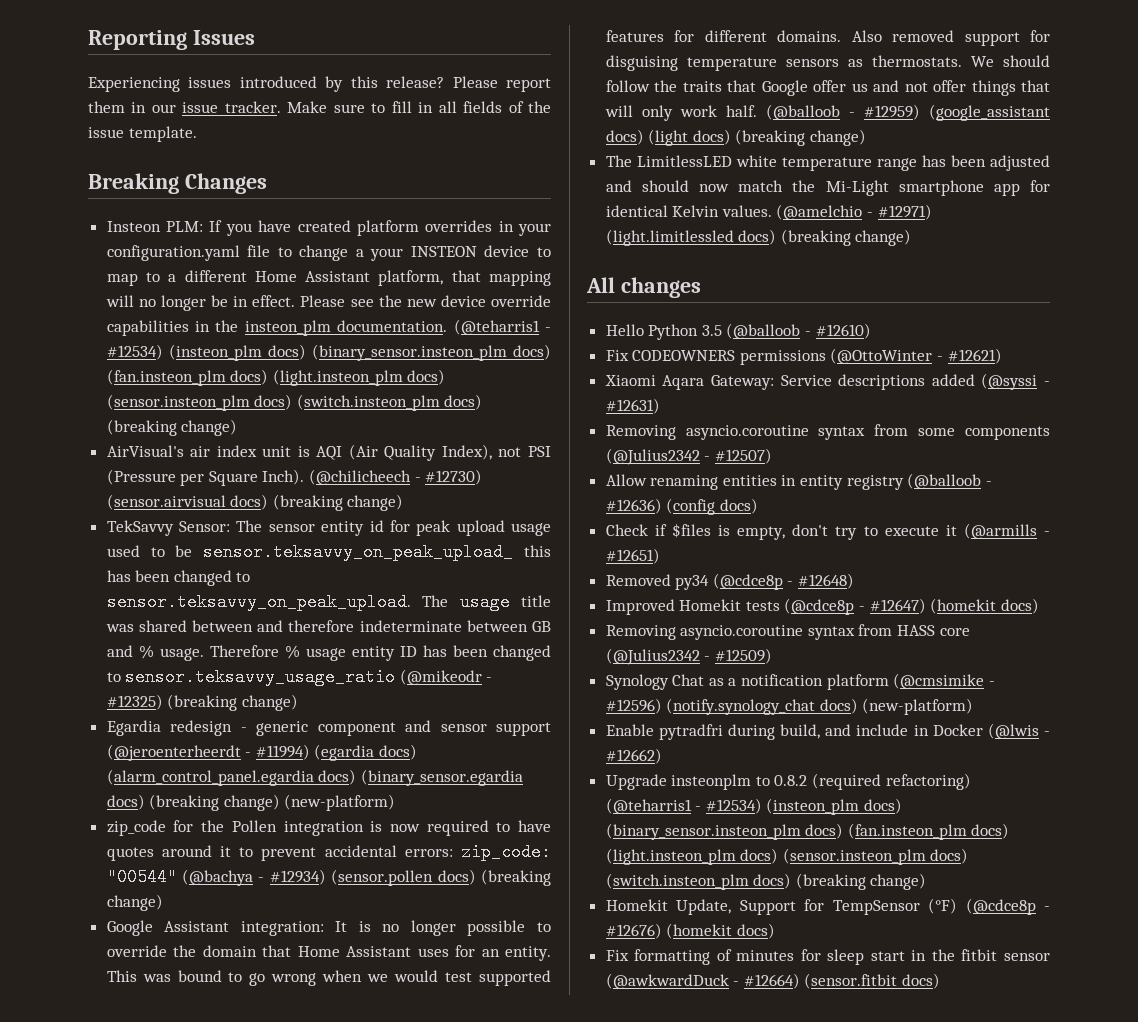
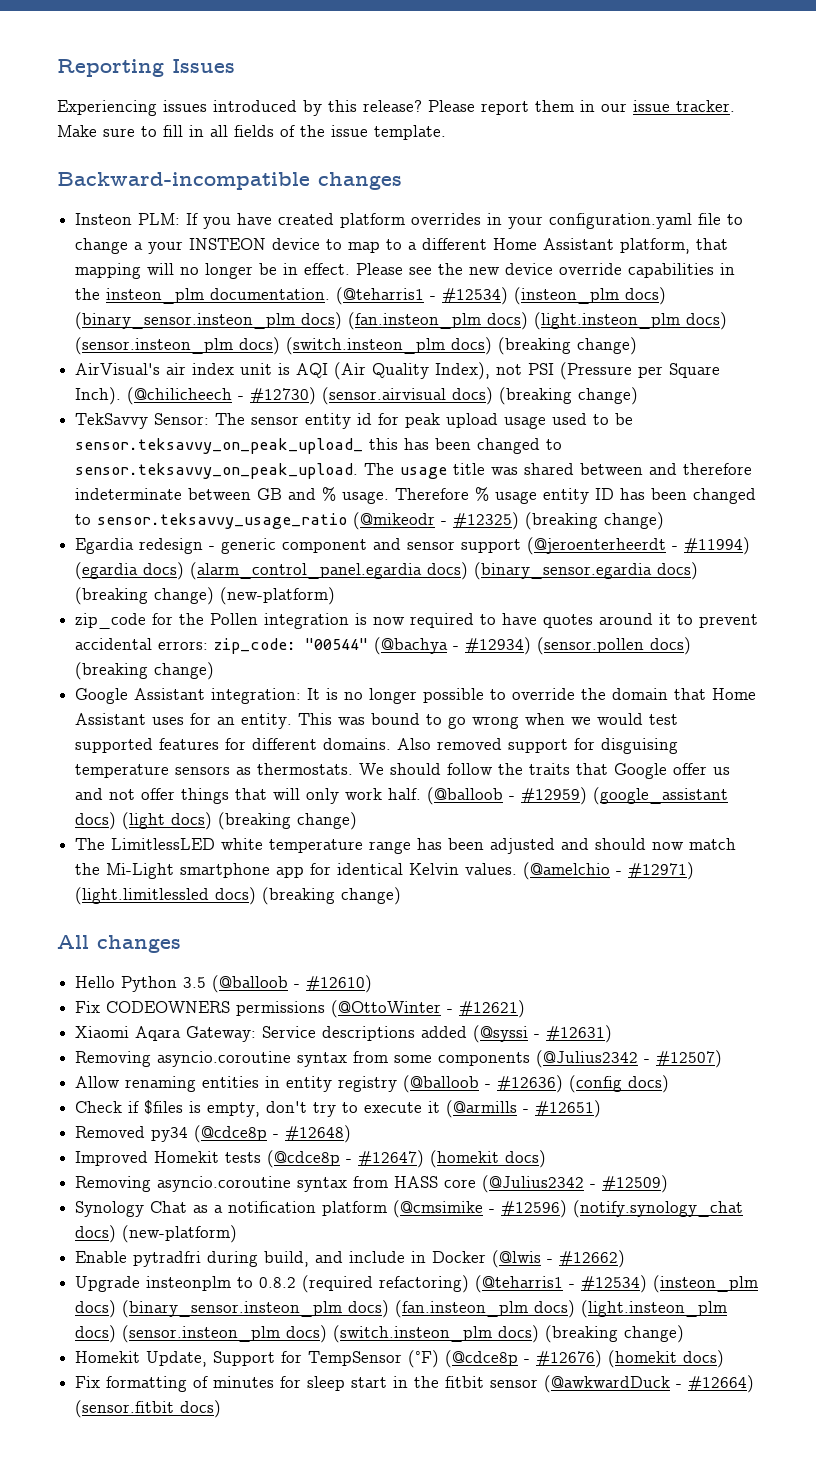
- Breaking Changes
+ Backward-incompatible changes

